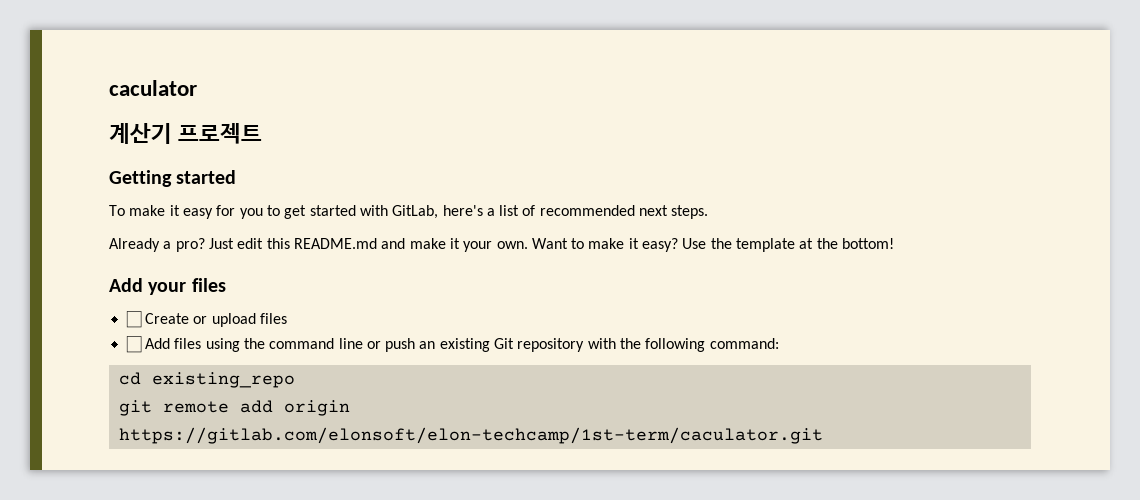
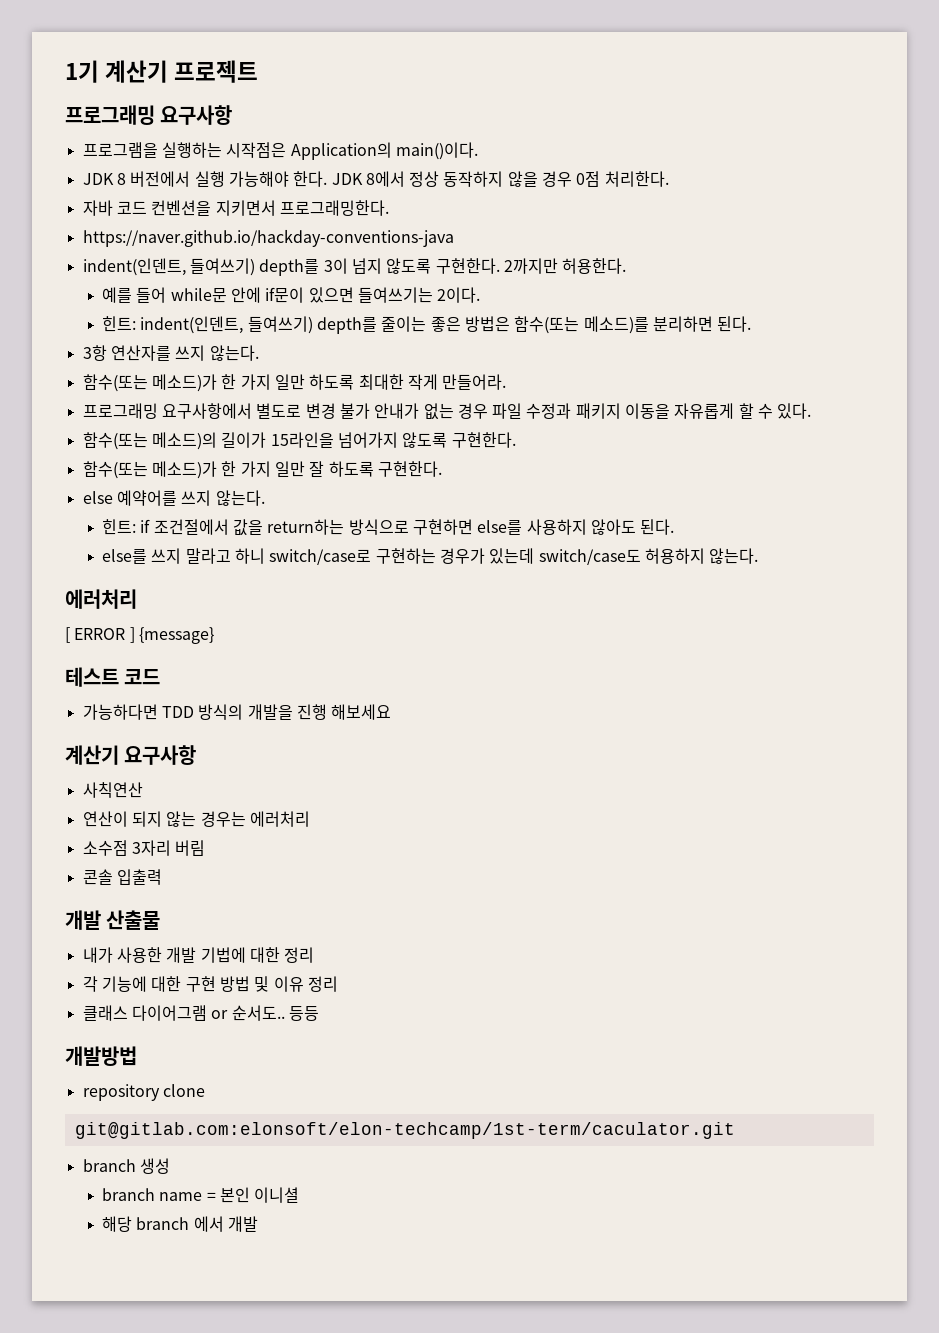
- caculator
- 계산기 프로젝트
+ 1기 계산기 프로젝트
- Getting started
- To make it easy for you to get started with GitLab, here's a list of recommended next steps.
- Already a pro? Just edit this README.md and make it your own. Want to make it easy? Use the template at the bottom!
- Add your files
- ☐ Create or upload files
- ☐ Add files using the command line or push an existing Git repository with the following command:
- cd existing_repo
- git remote add origin https://gitlab.com/elonsoft/elon-techcamp/1st-term/caculator.git
+ 프로그래밍 요구사항
+ 프로그램을 실행하는 시작점은 Application의 main()이다.
+ JDK 8 버전에서 실행 가능해야 한다. JDK 8에서 정상 동작하지 않을 경우 0점 처리한다.
+ 자바 코드 컨벤션을 지키면서 프로그래밍한다.
+ https://naver.github.io/hackday-conventions-java
+ indent(인덴트, 들여쓰기) depth를 3이 넘지 않도록 구현한다. 2까지만 허용한다.
+ 예를 들어 while문 안에 if문이 있으면 들여쓰기는 2이다.
+ 힌트: indent(인덴트, 들여쓰기) depth를 줄이는 좋은 방법은 함수(또는 메소드)를 분리하면 된다.
+ 3항 연산자를 쓰지 않는다.
+ 함수(또는 메소드)가 한 가지 일만 하도록 최대한 작게 만들어라.
+ 프로그래밍 요구사항에서 별도로 변경 불가 안내가 없는 경우 파일 수정과 패키지 이동을 자유롭게 할 수 있다.
+ 함수(또는 메소드)의 길이가 15라인을 넘어가지 않도록 구현한다.
+ 함수(또는 메소드)가 한 가지 일만 잘 하도록 구현한다.
+ else 예약어를 쓰지 않는다.
+ 힌트: if 조건절에서 값을 return하는 방식으로 구현하면 else를 사용하지 않아도 된다.
+ else를 쓰지 말라고 하니 switch/case로 구현하는 경우가 있는데 switch/case도 허용하지 않는다.
+ 에러처리
+ [ ERROR ] {message}
+ 테스트 코드
+ 가능하다면 TDD 방식의 개발을 진행 해보세요
+ 계산기 요구사항
+ 사칙연산
+ 연산이 되지 않는 경우는 에러처리
+ 소수점 3자리 버림
+ 콘솔 입출력
+ 개발 산출물
+ 내가 사용한 개발 기법에 대한 정리
+ 각 기능에 대한 구현 방법 및 이유 정리
+ 클래스 다이어그램 or 순서도.. 등등
+ 개발방법
+ repository clone
+ git@gitlab.com:elonsoft/elon-techcamp/1st-term/caculator.git
+ branch 생성
+ branch name = 본인 이니셜
+ 해당 branch 에서 개발

